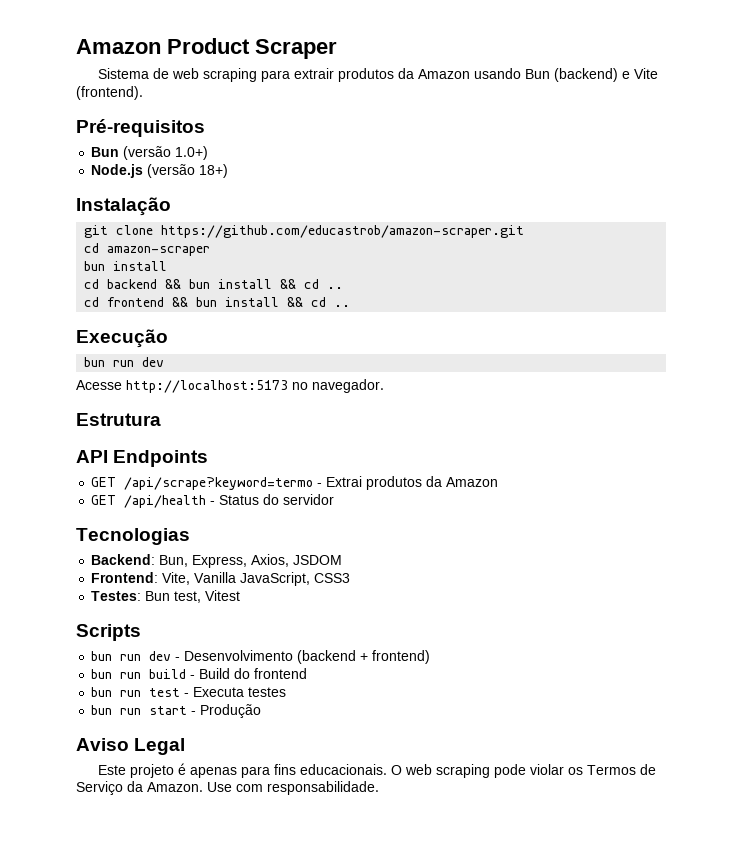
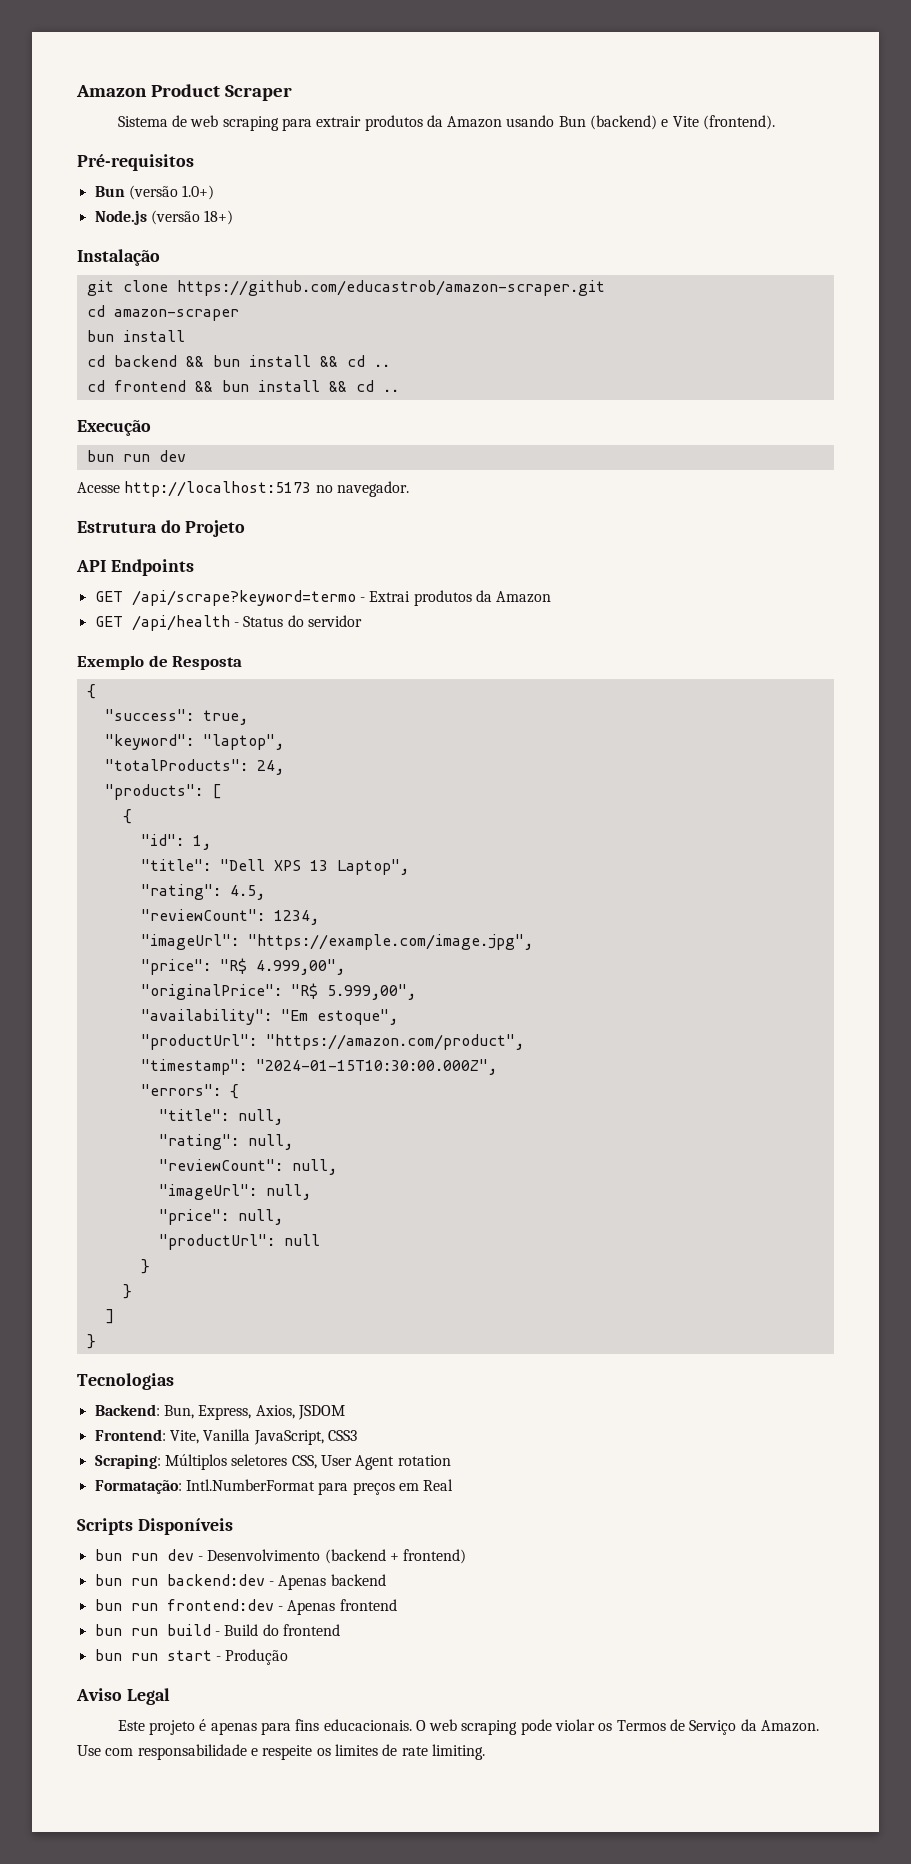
- Estrutura
+ Estrutura do Projeto
+ Exemplo de Resposta
+ {
+ "success": true,
+ "keyword": "laptop",
+ "totalProducts": 24,
+ "products": [
+ {
+ "id": 1,
+ "title": "Dell XPS 13 Laptop",
+ "rating": 4.5,
+ "reviewCount": 1234,
+ "imageUrl": "https://example.com/image.jpg",
+ "price": "R$ 4.999,00",
+ "originalPrice": "R$ 5.999,00",
+ "availability": "Em estoque",
+ "productUrl": "https://amazon.com/product",
+ "timestamp": "2024-01-15T10:30:00.000Z",
+ "errors": {
+ "title": null,
+ "rating": null,
+ "reviewCount": null,
+ "imageUrl": null,
+ "price": null,
+ "productUrl": null
+ }
+ }
+ ]
+ }
- Testes: Bun test, Vitest
+ Scraping: Múltiplos seletores CSS, User Agent rotation
+ Formatação: Intl.NumberFormat para preços em Real
- Scripts
+ Scripts Disponíveis
+ bun run backend:dev - Apenas backend
+ bun run frontend:dev - Apenas frontend
- bun run test - Executa testes
- Use com responsabilidade.
+ Use com responsabilidade e respeite os limites de rate limiting.

